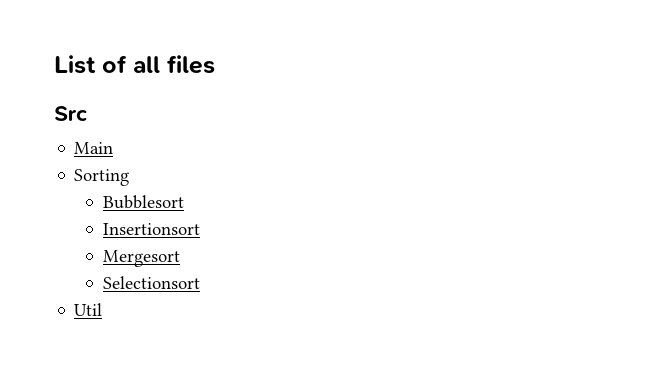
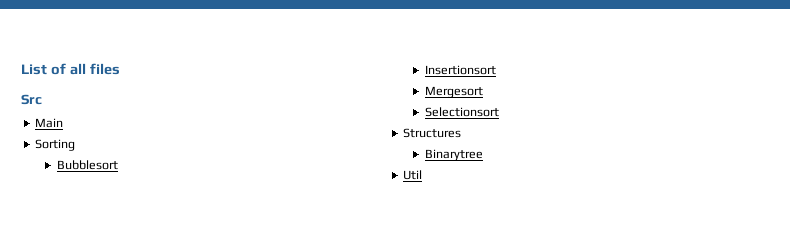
+ Structures
+ Binarytree

